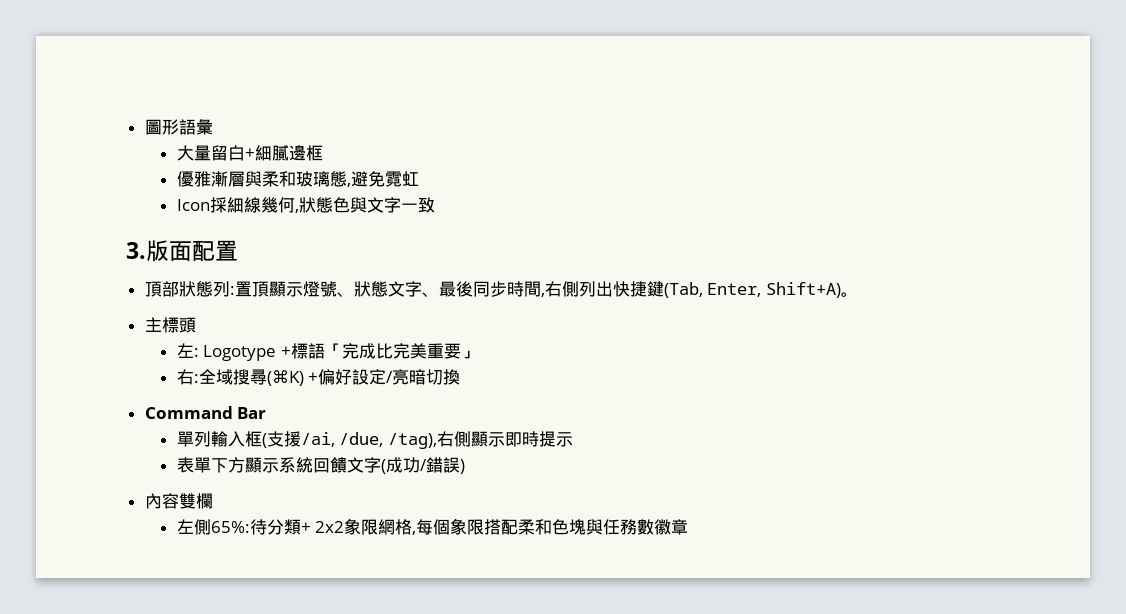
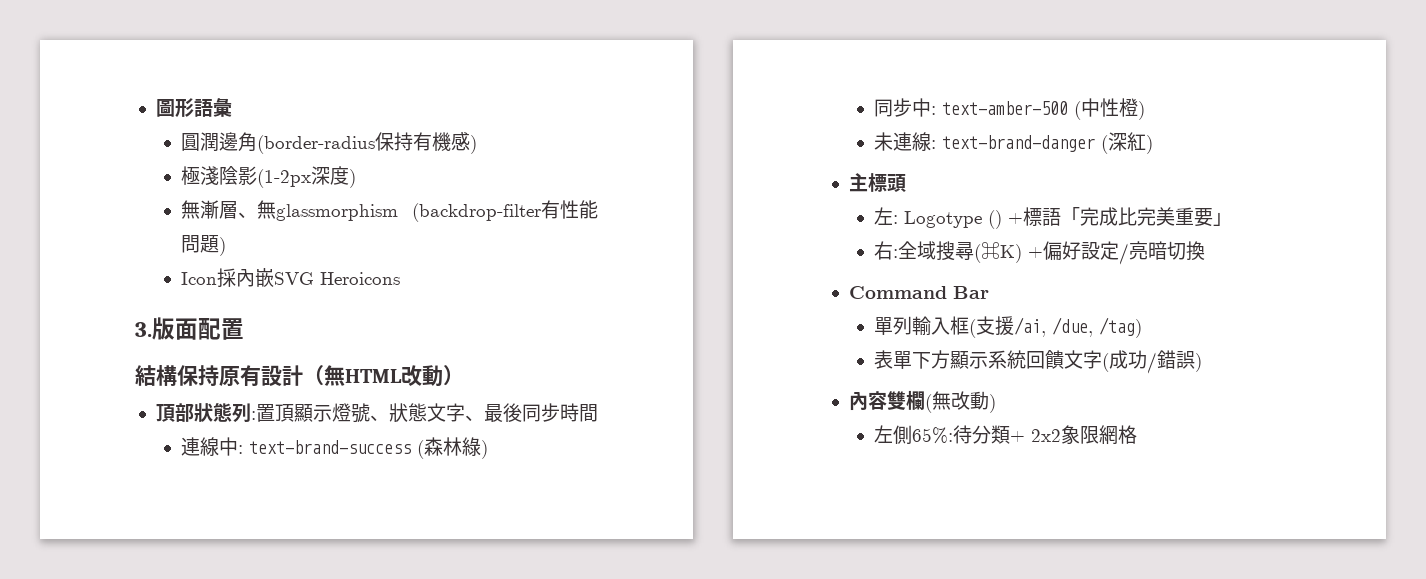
- 大量留白+細膩邊框
- 優雅漸層與柔和玻璃態,避免霓虹
- Icon採細線幾何,狀態色與文字一致
+ 圓潤邊角(border-radius保持有機感)
+ 極淺陰影(1-2px深度)
+ 無漸層、無glassmorphism (backdrop-filter有性能問題)
+ Icon採內嵌SVG Heroicons
  3.版面配置
+ 結構保持原有設計（無HTML改動）
- 頂部狀態列:置頂顯示燈號、狀態文字、最後同步時間,右側列出快捷鍵(Tab, Enter, Shift+A)。
+ 頂部狀態列:置頂顯示燈號、狀態文字、最後同步時間
+ 連線中: text-brand-success (森林綠)
+ 同步中: text-amber-500 (中性橙)
+ 未連線: text-brand-danger (深紅)
- 左: Logotype +標語「完成比完美重要」
+ 左: Logotype () +標語「完成比完美重要」
- 單列輸入框(支援/ai, /due, /tag),右側顯示即時提示
+ 單列輸入框(支援/ai, /due, /tag)
- 內容雙欄
+ 內容雙欄(無改動)
- 左側65%:待分類+ 2x2象限網格,每個象限搭配柔和色塊與任務數徽章
+ 左側65%:待分類+ 2x2象限網格

